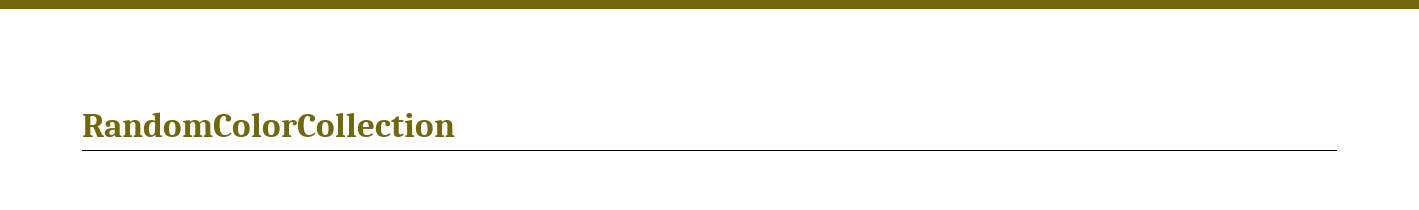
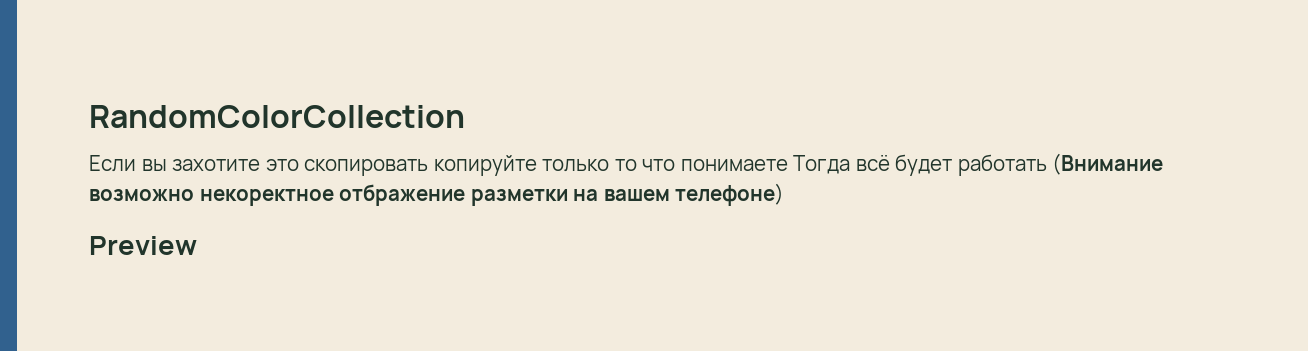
+ Если вы захотите это скопировать копируйте только то что понимаете Тогда всё будет работать (Внимание возможно некоректное отбражение разметки на вашем телефоне)
+ Preview

